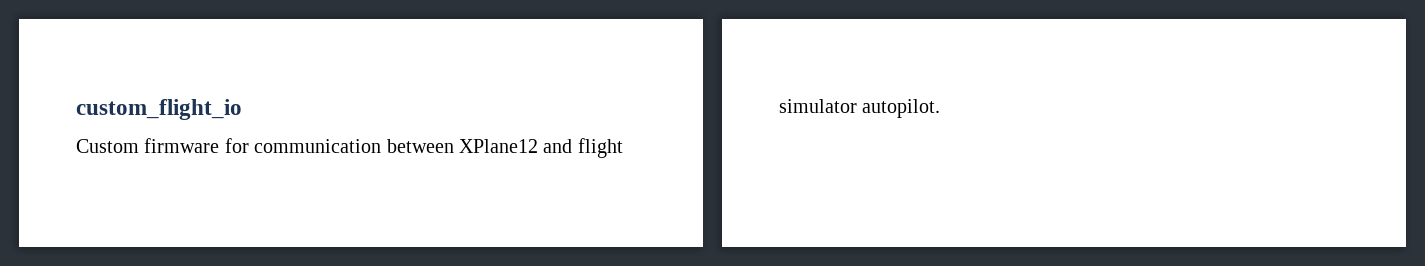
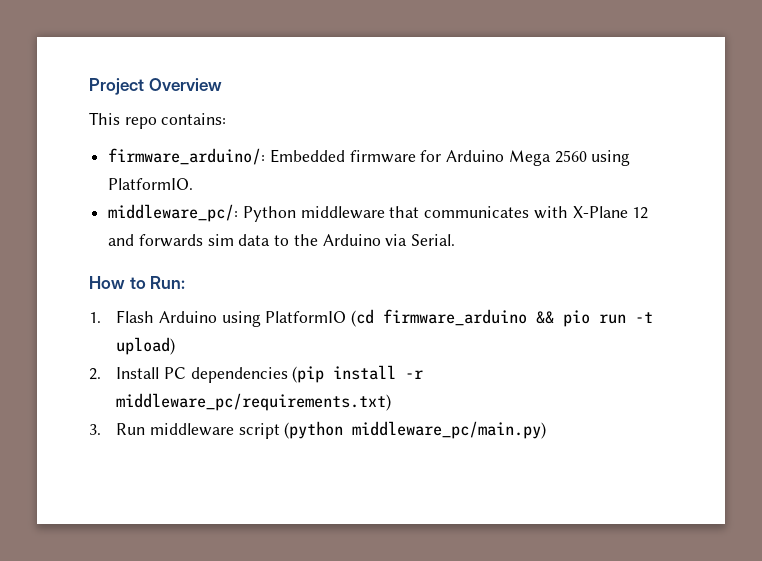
- custom_flight_io
- Custom firmware for communication between XPlane12 and flight simulator autopilot.
+ Project Overview
+ This repo contains:
+ firmware_arduino/: Embedded firmware for Arduino Mega 2560 using PlatformIO.
+ middleware_pc/: Python middleware that communicates with X-Plane 12 and forwards sim data to the Arduino via Serial.
+ How to Run:
+ 1. Flash Arduino using PlatformIO (cd firmware_arduino && pio run -t upload)
+ 2. Install PC dependencies (pip install -r middleware_pc/requirements.txt)
+ 3. Run middleware script (python middleware_pc/main.py)

